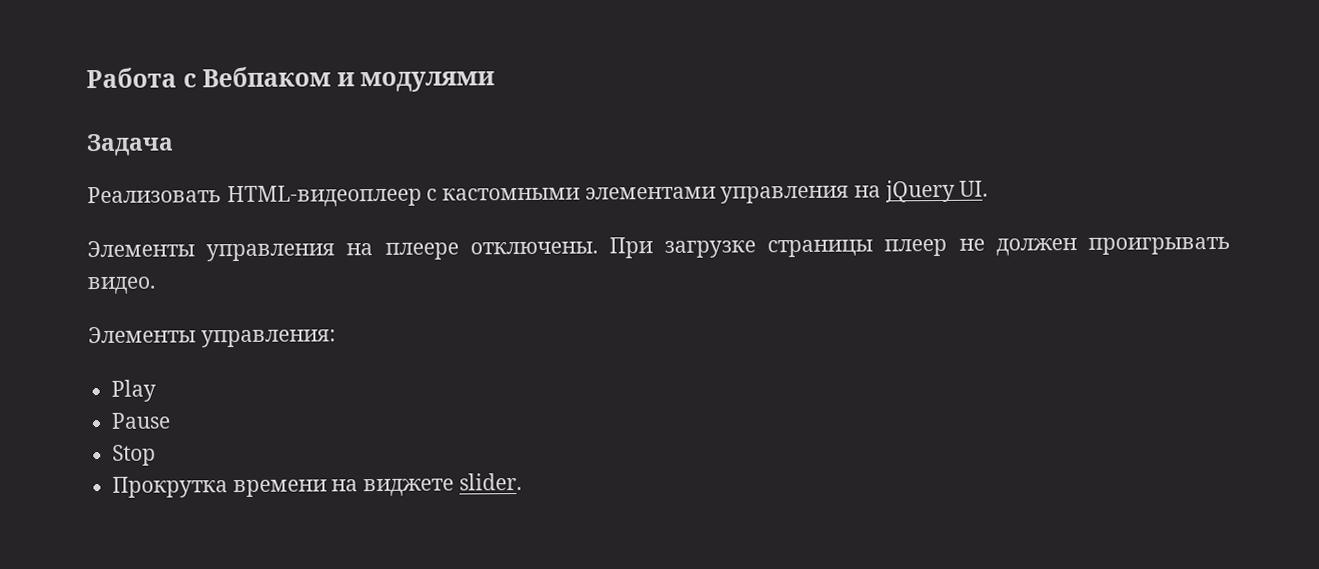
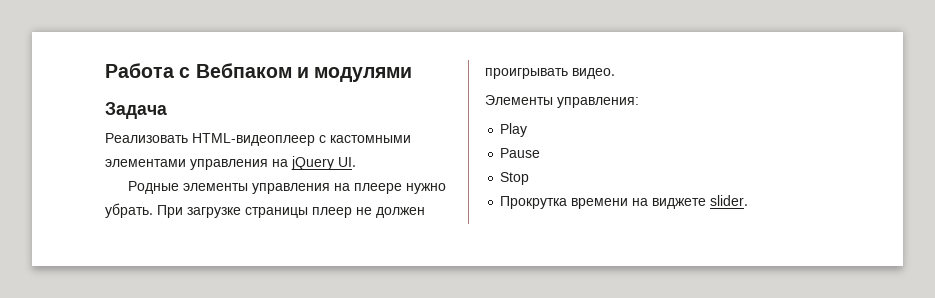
- Элементы управления на плеере отключены.
+ Родные элементы управления на плеере нужно убрать.

